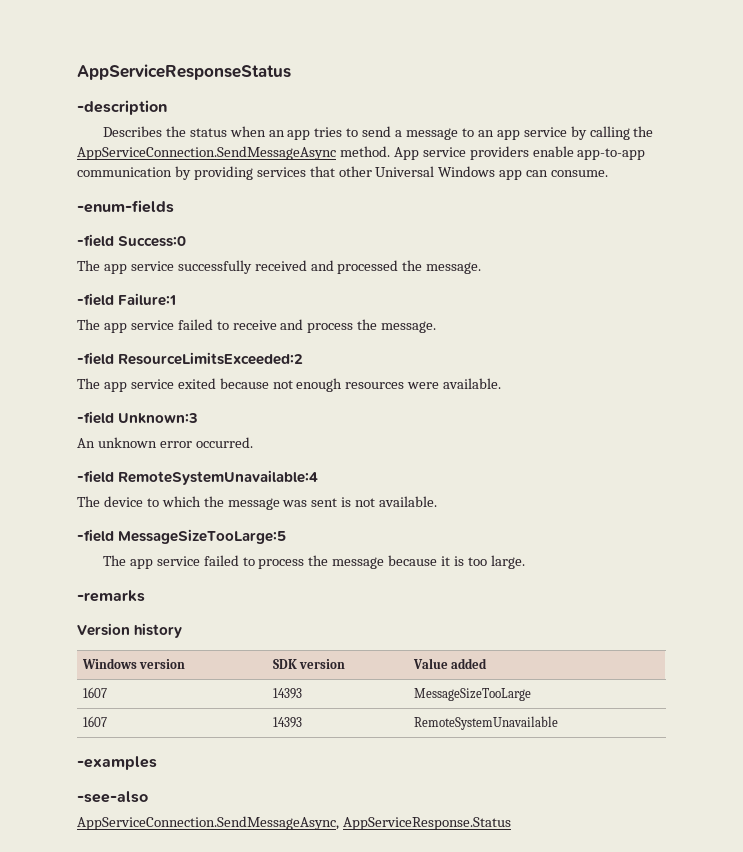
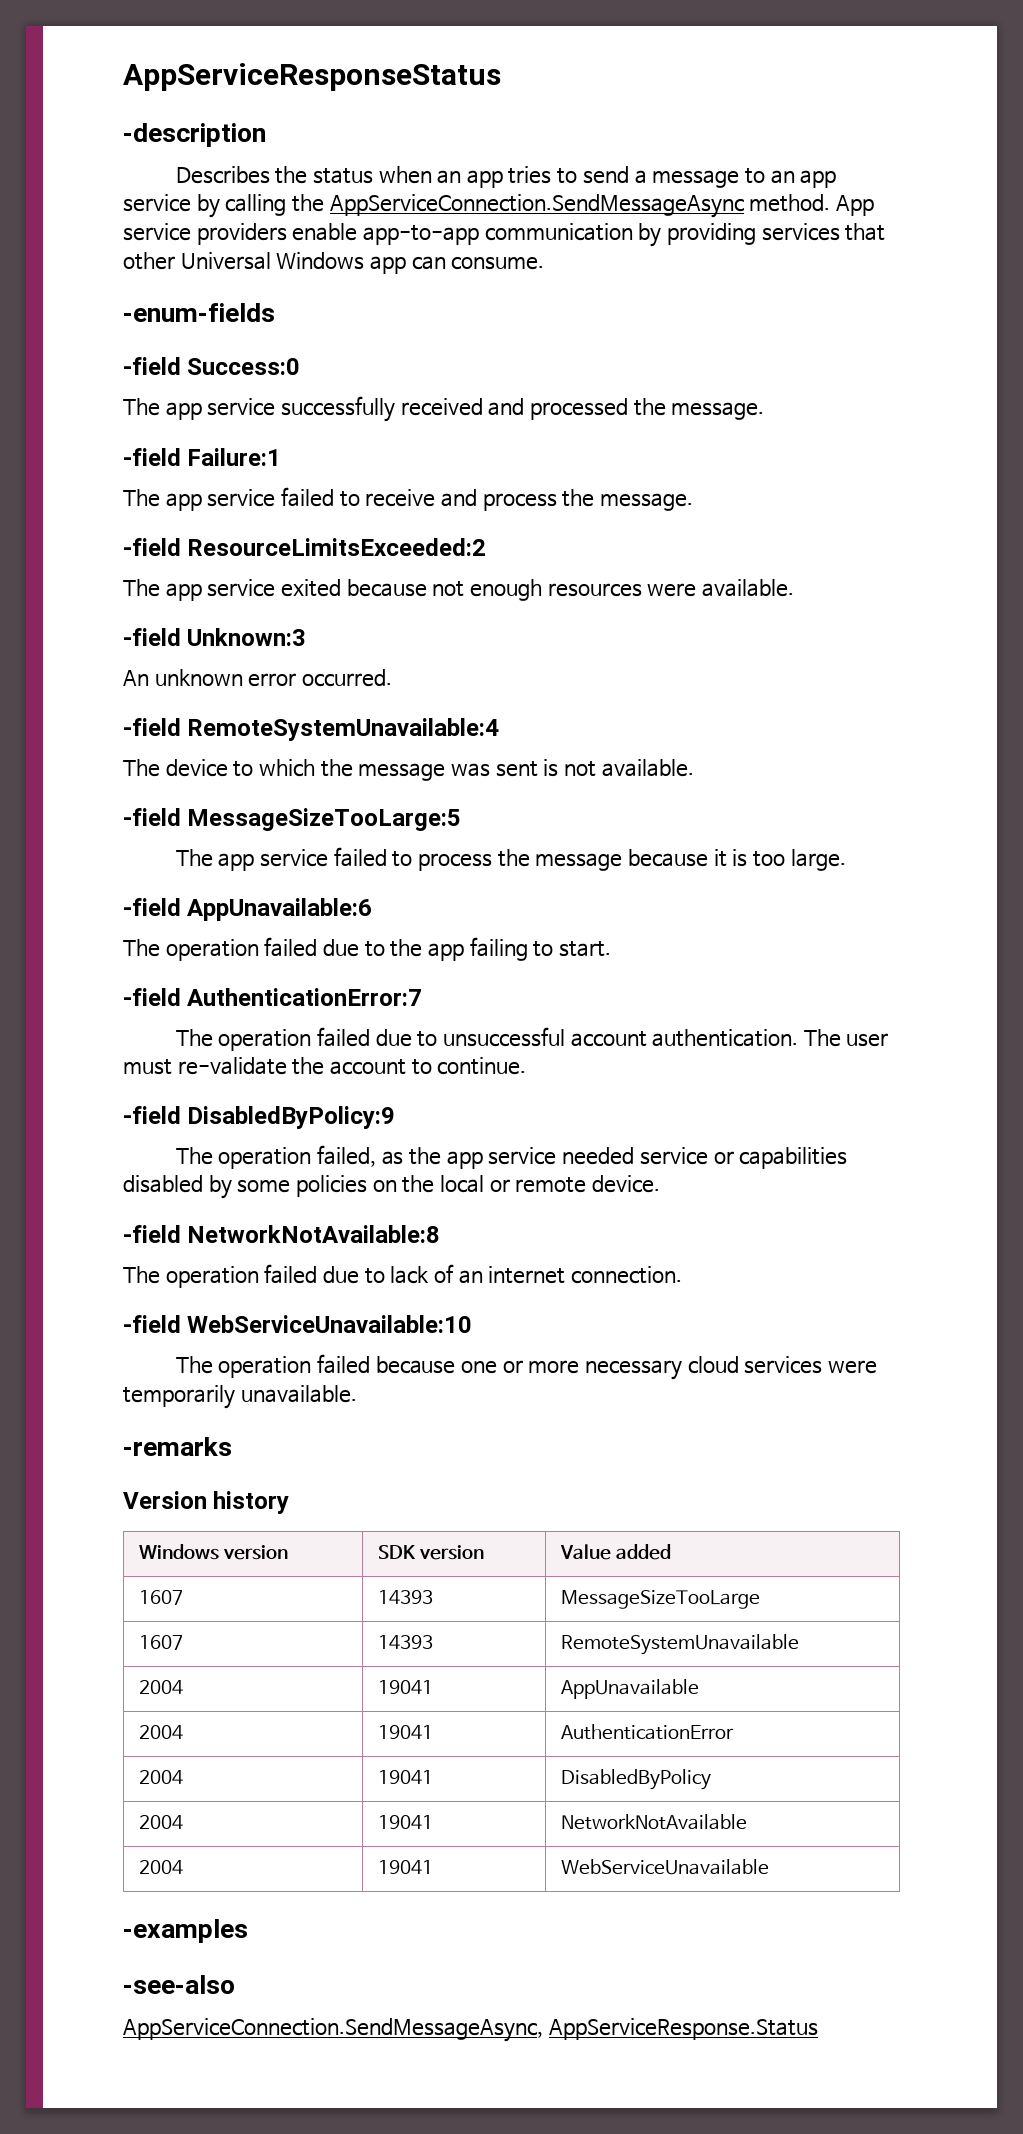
+ -field AppUnavailable:6
+ The operation failed due to the app failing to start.
+ -field AuthenticationError:7
+ The operation failed due to unsuccessful account authentication. The user must re-validate the account to continue.
+ -field DisabledByPolicy:9
+ The operation failed, as the app service needed service or capabilities disabled by some policies on the local or remote device.
+ -field NetworkNotAvailable:8
+ The operation failed due to lack of an internet connection.
+ -field WebServiceUnavailable:10
+ The operation failed because one or more necessary cloud services were temporarily unavailable.
+ 2004 | 19041 | AppUnavailable
+ 2004 | 19041 | AuthenticationError
+ 2004 | 19041 | DisabledByPolicy
+ 2004 | 19041 | NetworkNotAvailable
+ 2004 | 19041 | WebServiceUnavailable

